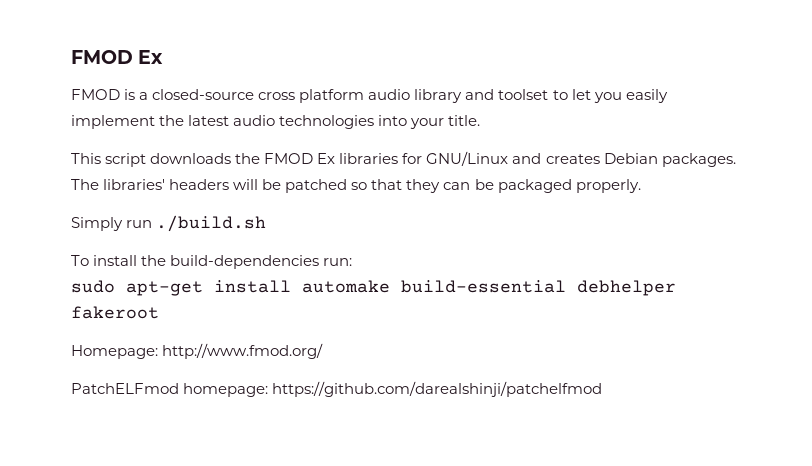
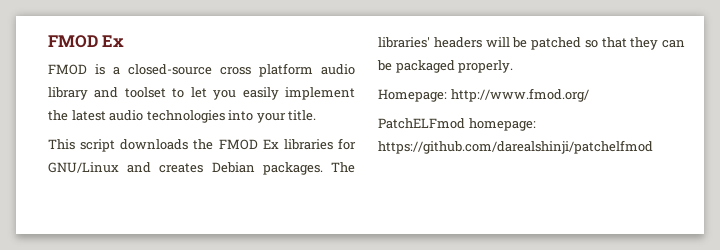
- Simply run ./build.sh
- To install the build-dependencies run:
- sudo apt-get install automake build-essential debhelper fakeroot

